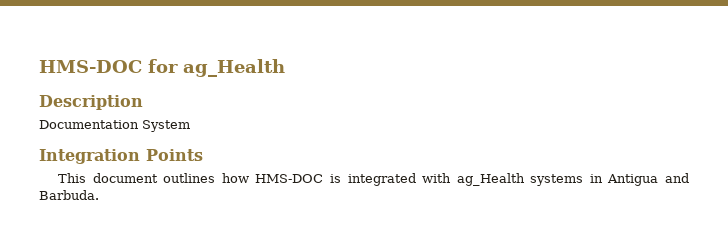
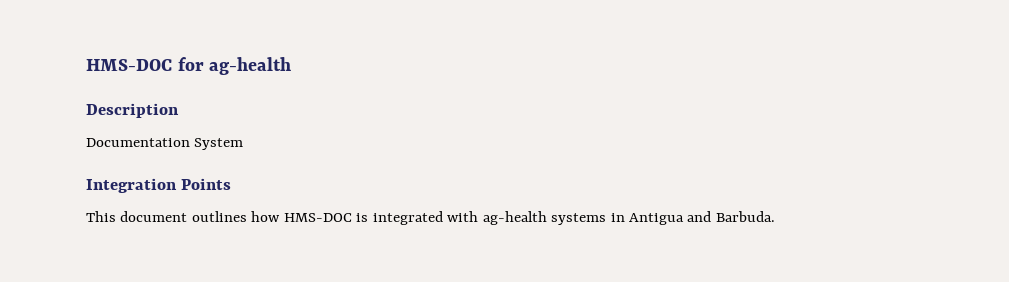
- HMS-DOC for ag_Health
+ HMS-DOC for ag-health
- This document outlines how HMS-DOC is integrated with ag_Health systems in Antigua and Barbuda.
+ This document outlines how HMS-DOC is integrated with ag-health systems in Antigua and Barbuda.

